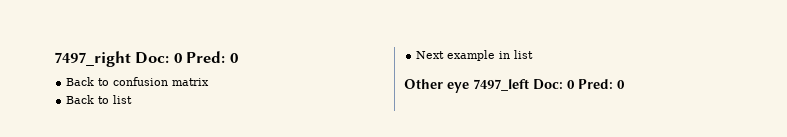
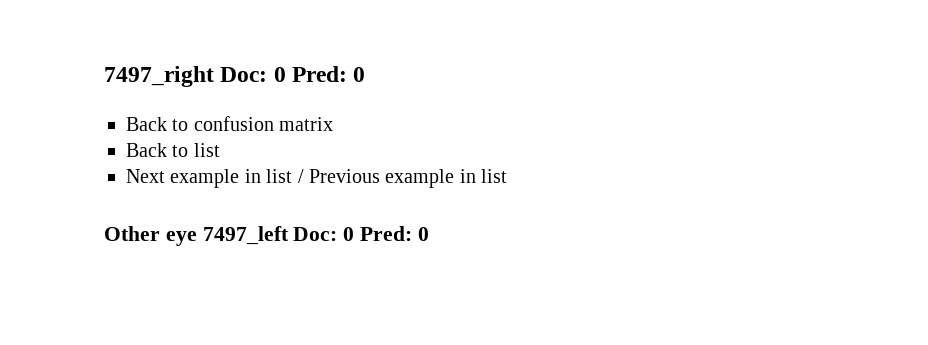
- Next example in list
+ Next example in list / Previous example in list

